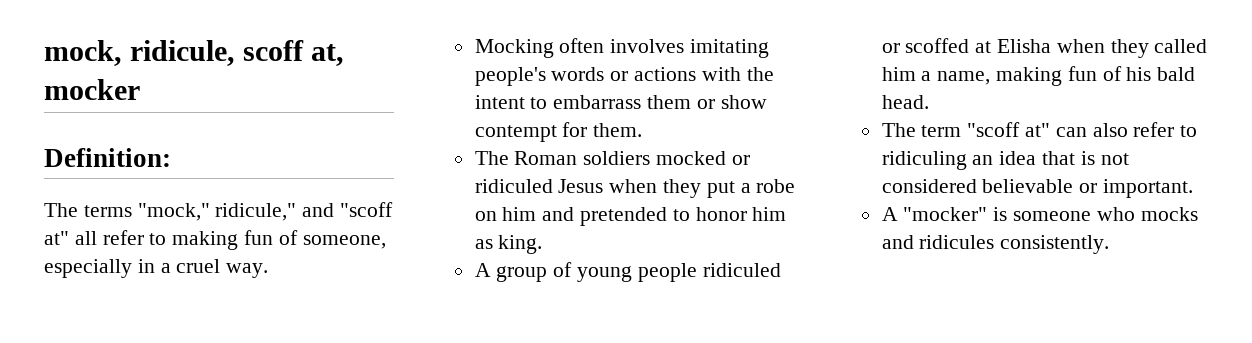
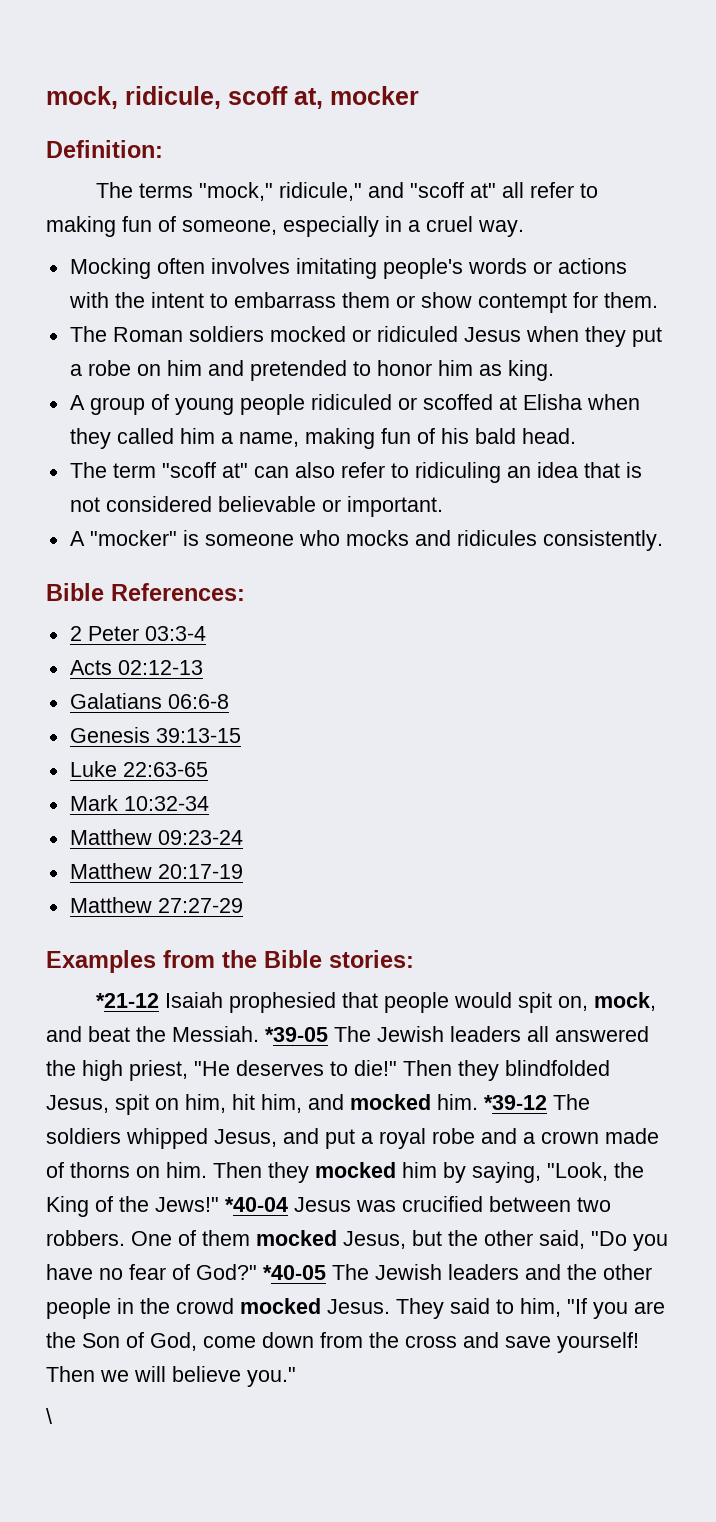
+ Bible References:
+ 2 Peter 03:3-4
+ Acts 02:12-13
+ Galatians 06:6-8
+ Genesis 39:13-15
+ Luke 22:63-65
+ Mark 10:32-34
+ Matthew 09:23-24
+ Matthew 20:17-19
+ Matthew 27:27-29
+ Examples from the Bible stories:
+ *21-12 Isaiah prophesied that people would spit on, mock, and beat the Messiah. *39-05 The Jewish leaders all answered the high priest, "He deserves to die!" Then they blindfolded Jesus, spit on him, hit him, and mocked him. *39-12 The soldiers whipped Jesus, and put a royal robe and a crown made of thorns on him. Then they mocked him by saying, "Look, the King of the Jews!" *40-04 Jesus was crucified between two robbers. One of them mocked Jesus, but the other said, "Do you have no fear of God?" *40-05 The Jewish leaders and the other people in the crowd mocked Jesus. They said to him, "If you are the Son of God, come down from the cross and save yourself! Then we will believe you."
+ \

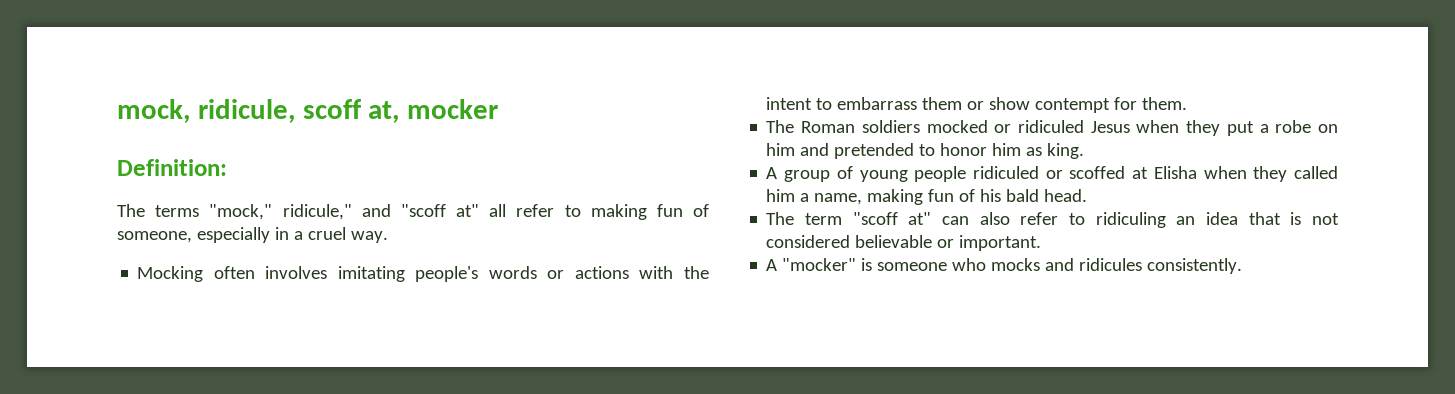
- Bible References:
- 2 Peter 03:3-4
- Acts 02:12-13
- Galatians 06:6-8
- Genesis 39:13-15
- Luke 22:63-65
- Mark 10:32-34
- Matthew 09:23-24
- Matthew 20:17-19
- Matthew 27:27-29
- Examples from the Bible stories:
- *21-12 Isaiah prophesied that people would spit on, mock, and beat the Messiah. *39-05 The Jewish leaders all answered the high priest, "He deserves to die!" Then they blindfolded Jesus, spit on him, hit him, and mocked him. *39-12 The soldiers whipped Jesus, and put a royal robe and a crown made of thorns on him. Then they mocked him by saying, "Look, the King of the Jews!" *40-04 Jesus was crucified between two robbers. One of them mocked Jesus, but the other said, "Do you have no fear of God?" *40-05 The Jewish leaders and the other people in the crowd mocked Jesus. They said to him, "If you are the Son of God, come down from the cross and save yourself! Then we will believe you."
- \

